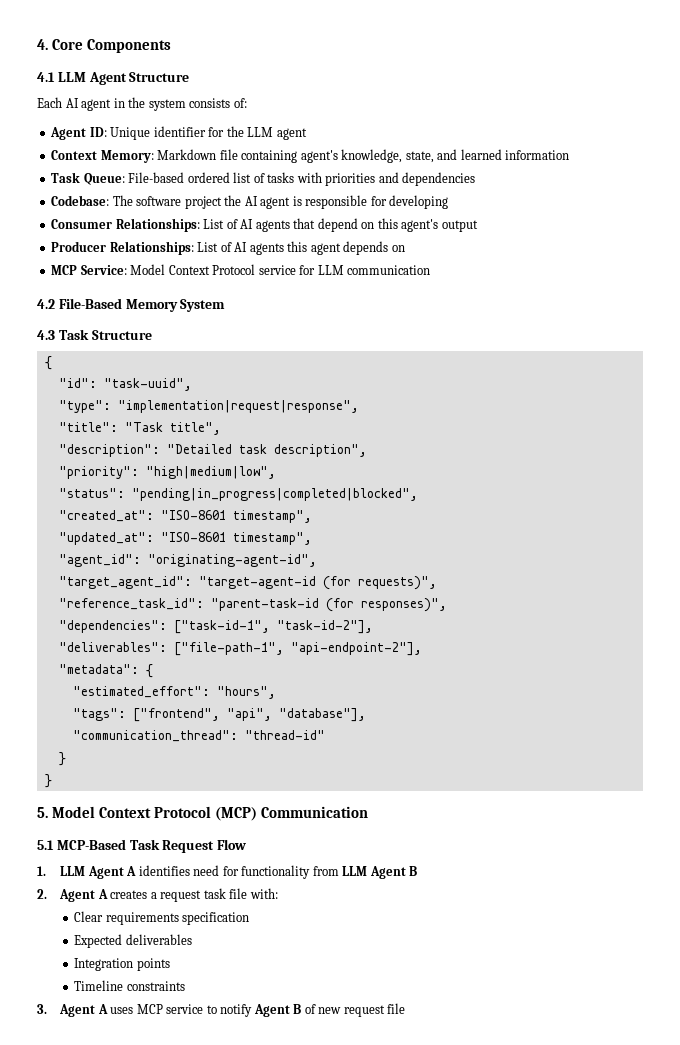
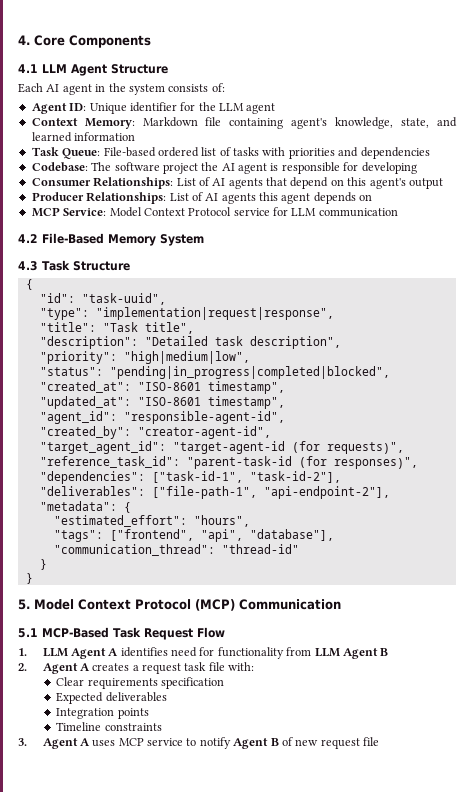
- "agent_id": "originating-agent-id",
+ "agent_id": "responsible-agent-id",
+ "created_by": "creator-agent-id",

